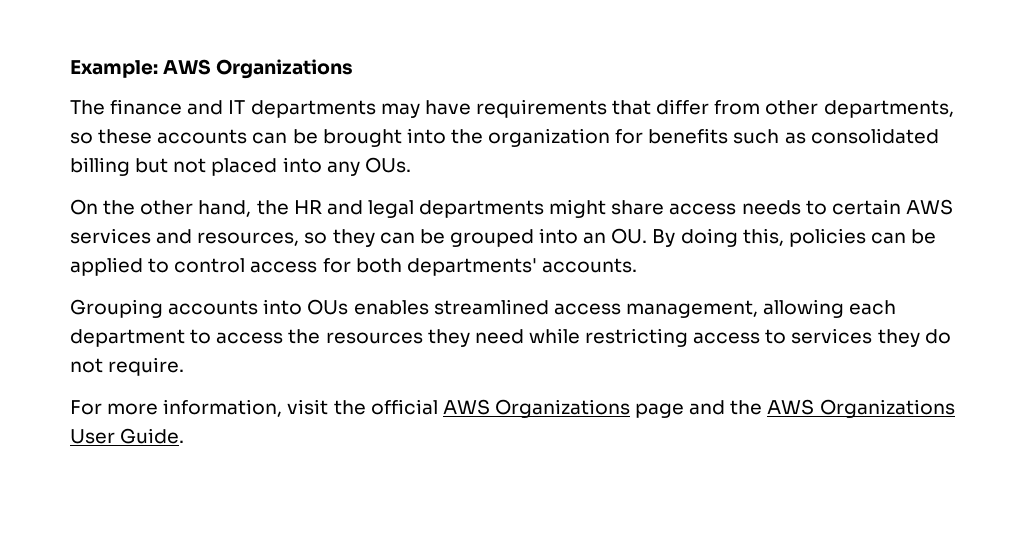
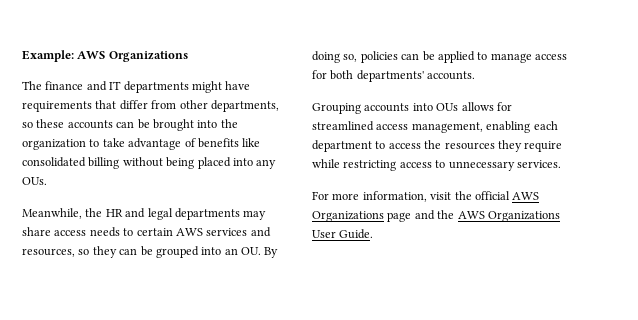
- The finance and IT departments may have requirements that differ from other departments, so these accounts can be brought into the organization for benefits such as consolidated billing but not placed into any OUs.
+ The finance and IT departments might have requirements that differ from other departments, so these accounts can be brought into the organization to take advantage of benefits like consolidated billing without being placed into any OUs.
- On the other hand, the HR and legal departments might share access needs to certain AWS services and resources, so they can be grouped into an OU. By doing this, policies can be applied to control access for both departments' accounts.
+ Meanwhile, the HR and legal departments may share access needs to certain AWS services and resources, so they can be grouped into an OU. By doing so, policies can be applied to manage access for both departments' accounts.
- Grouping accounts into OUs enables streamlined access management, allowing each department to access the resources they need while restricting access to services they do not require.
+ Grouping accounts into OUs allows for streamlined access management, enabling each department to access the resources they require while restricting access to unnecessary services.

